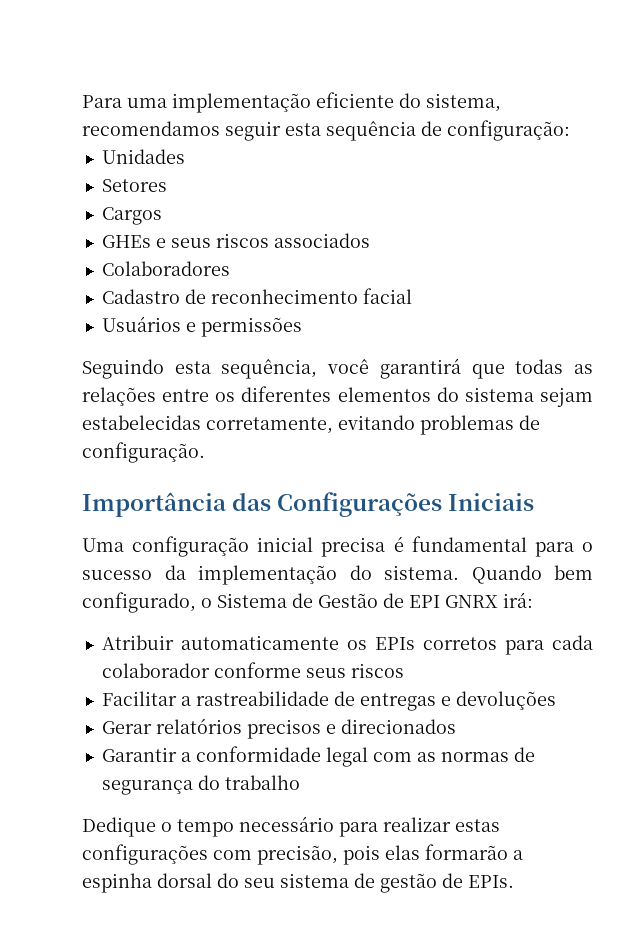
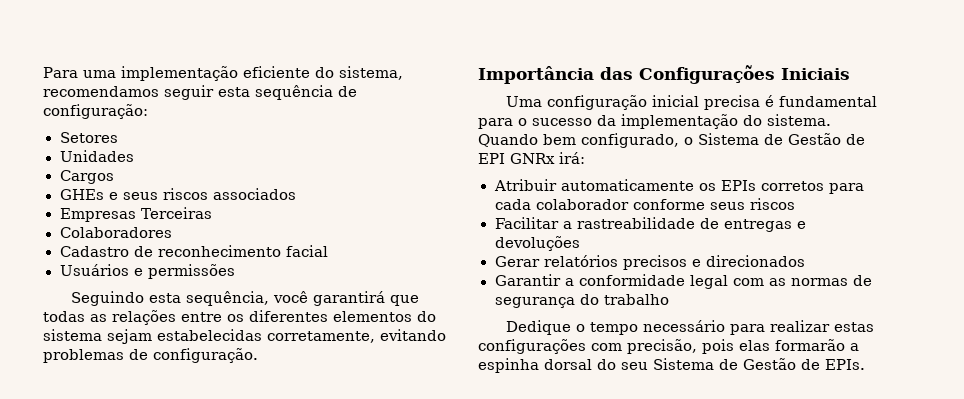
+ Setores
- Setores
+ Empresas Terceiras
- Quando bem configurado, o Sistema de Gestão de EPI GNRX irá:
+ Quando bem configurado, o Sistema de Gestão de EPI GNRx irá:
- Dedique o tempo necessário para realizar estas configurações com precisão, pois elas formarão a espinha dorsal do seu sistema de gestão de EPIs.
+ Dedique o tempo necessário para realizar estas configurações com precisão, pois elas formarão a espinha dorsal do seu Sistema de Gestão de EPIs.

